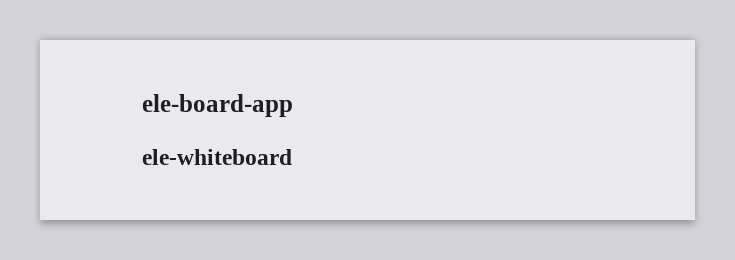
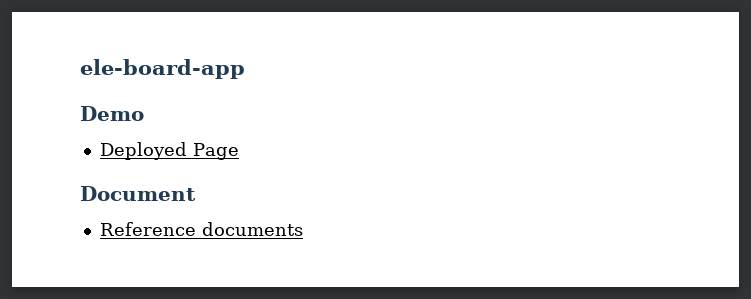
- ele-whiteboard
+ Demo
+ Deployed Page
+ Document
+ Reference documents

